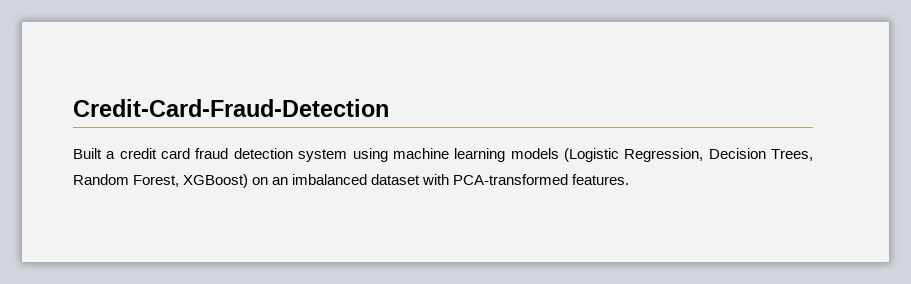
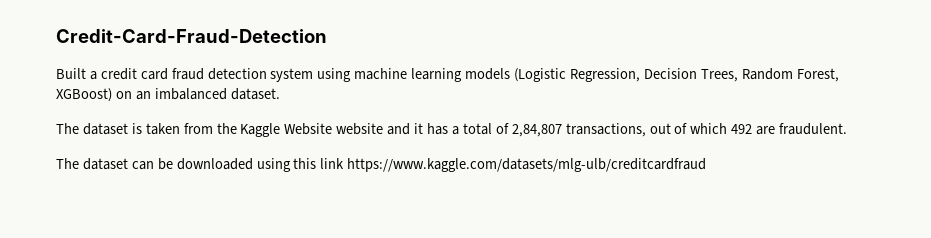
- Built a credit card fraud detection system using machine learning models (Logistic Regression, Decision Trees, Random Forest, XGBoost) on an imbalanced dataset with PCA-transformed features.
+ Built a credit card fraud detection system using machine learning models (Logistic Regression, Decision Trees, Random Forest, XGBoost) on an imbalanced dataset.
+ The dataset is taken from the Kaggle Website website and it has a total of 2,84,807 transactions, out of which 492 are fraudulent.
+ The dataset can be downloaded using this link https://www.kaggle.com/datasets/mlg-ulb/creditcardfraud

